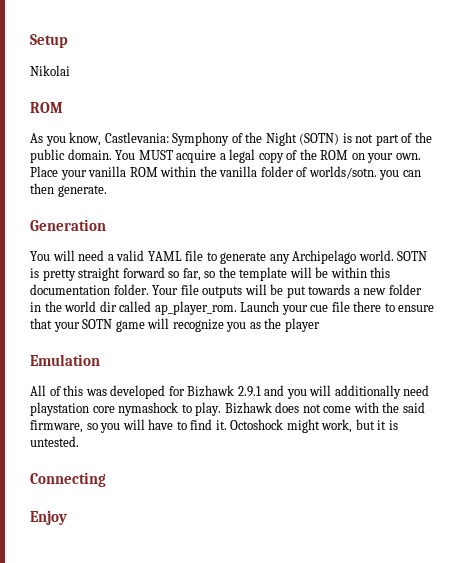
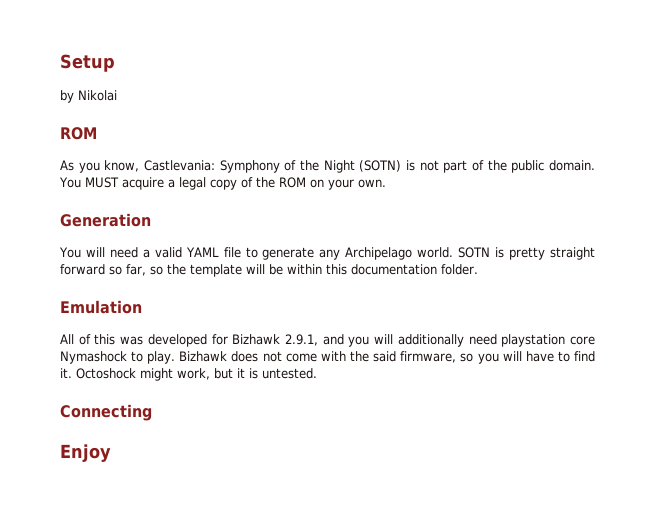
- Nikolai
+ by Nikolai
- Place your vanilla ROM within the vanilla folder of worlds/sotn. you can then generate.
- Your file outputs will be put towards a new folder in the world dir called ap_player_rom. Launch your cue file there to ensure that your SOTN game will recognize you as the player
- All of this was developed for Bizhawk 2.9.1 and you will additionally need playstation core nymashock to play.
+ All of this was developed for Bizhawk 2.9.1, and you will additionally need playstation core Nymashock to play.

